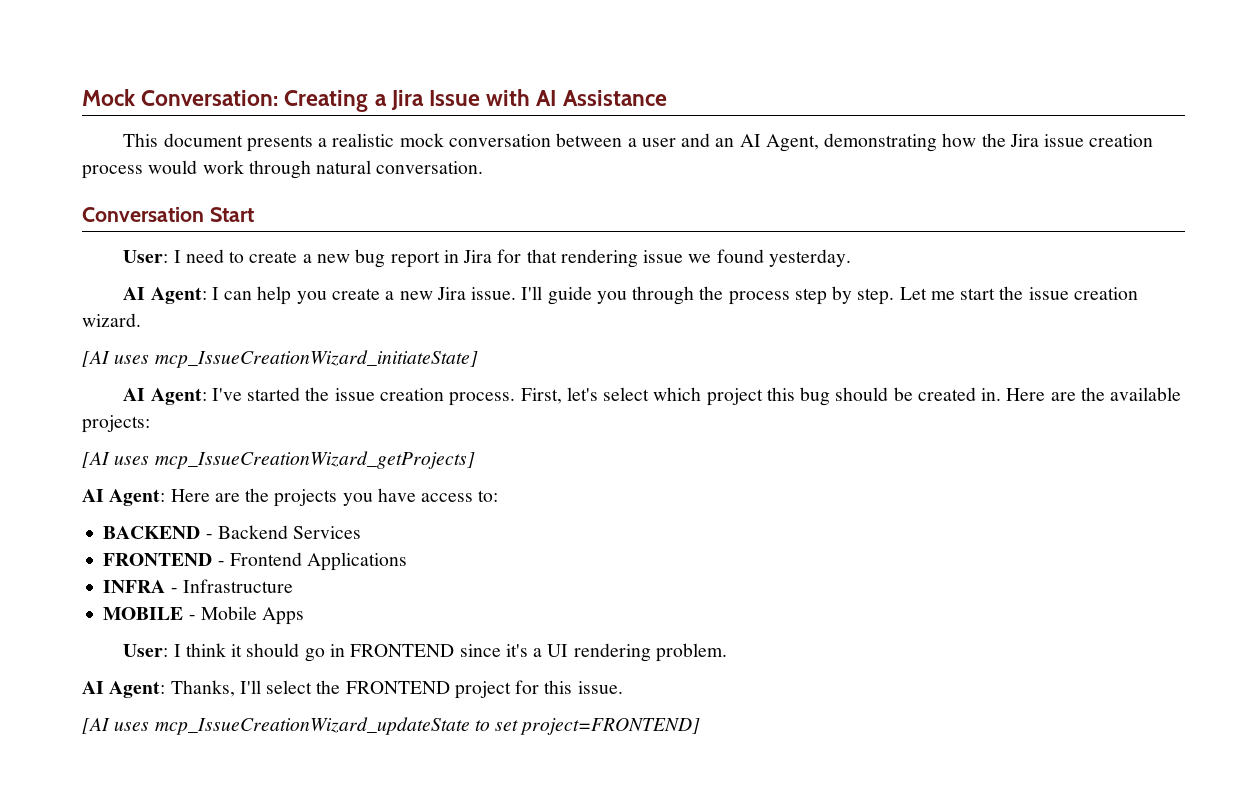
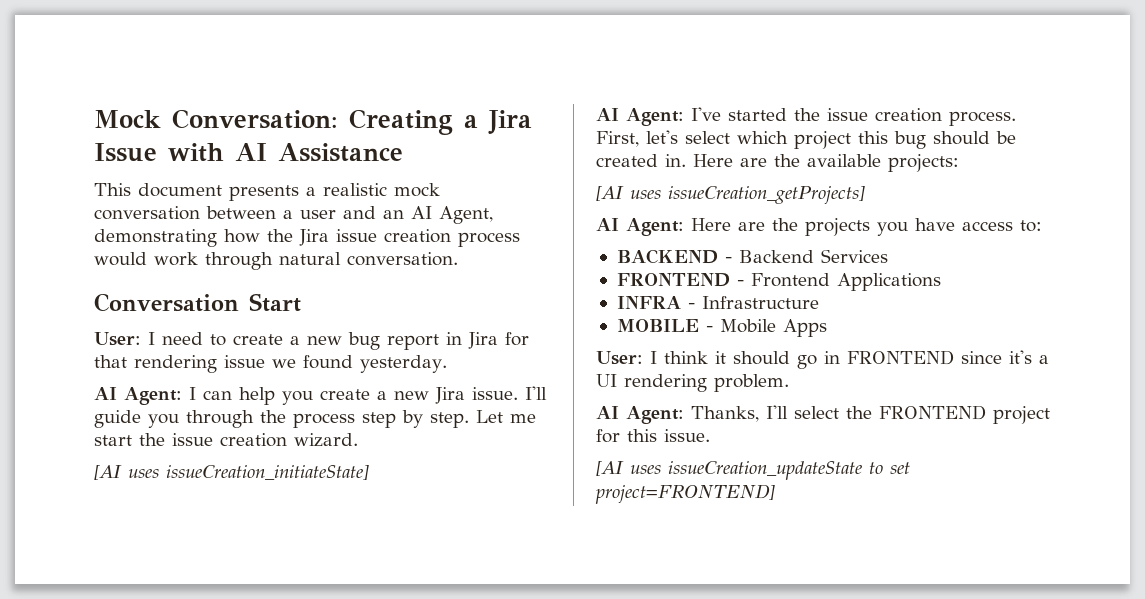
- [AI uses mcp_IssueCreationWizard_initiateState]
+ [AI uses issueCreation_initiateState]
- [AI uses mcp_IssueCreationWizard_getProjects]
+ [AI uses issueCreation_getProjects]
- [AI uses mcp_IssueCreationWizard_updateState to set project=FRONTEND]
+ [AI uses issueCreation_updateState to set project=FRONTEND]

